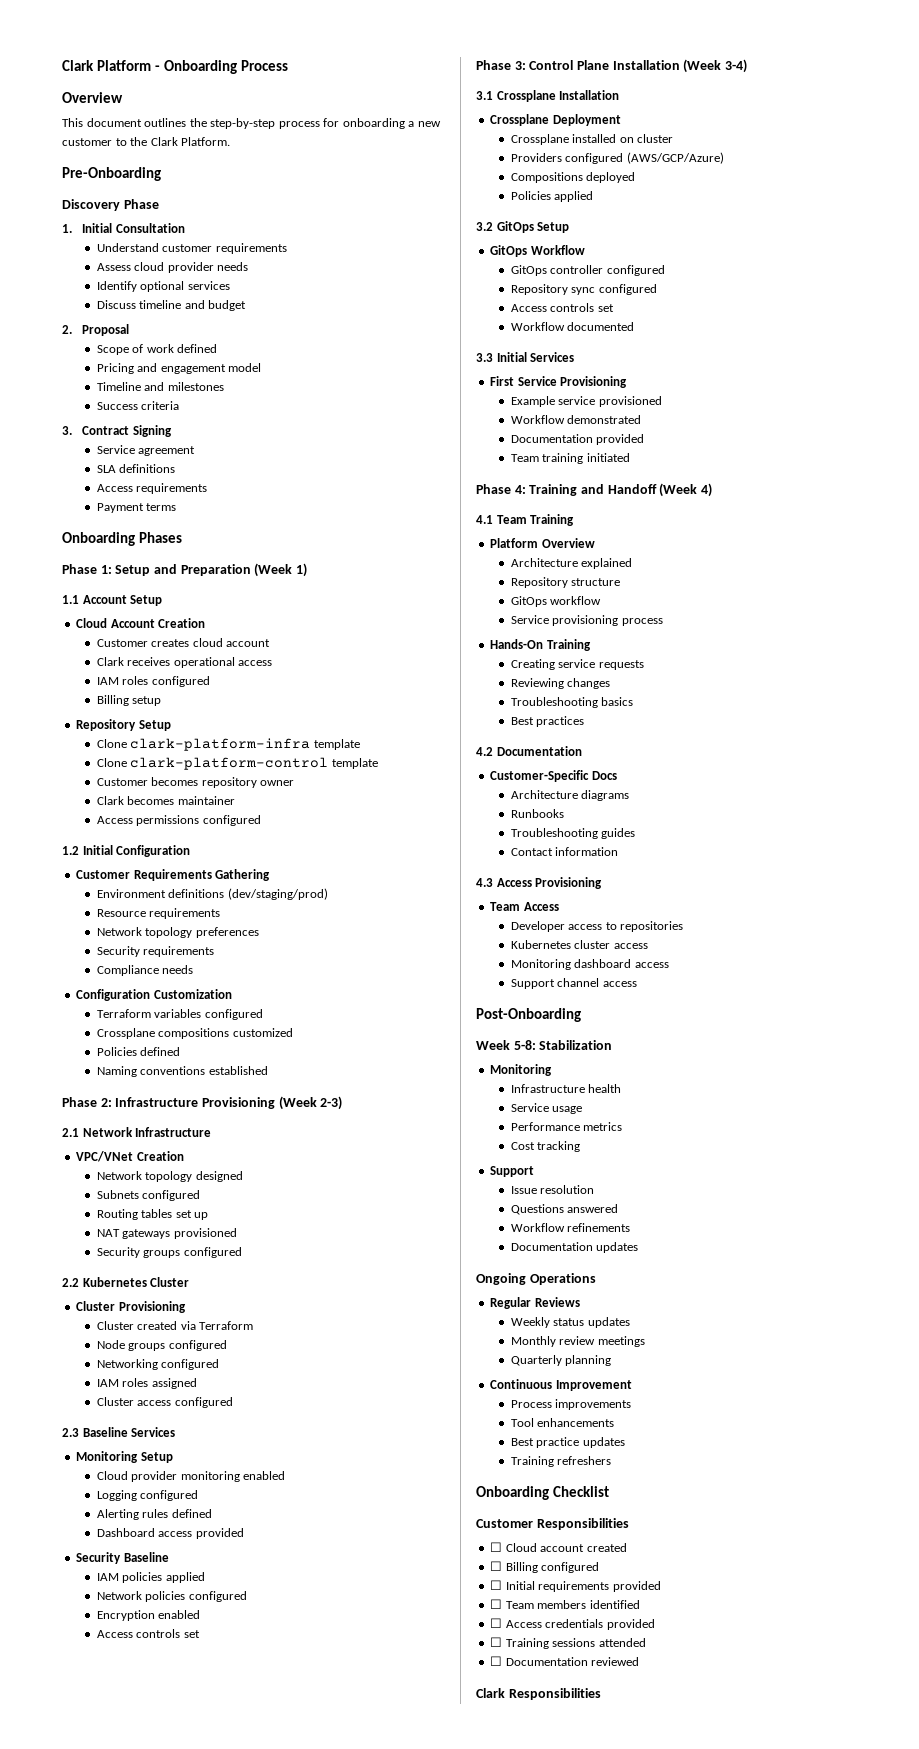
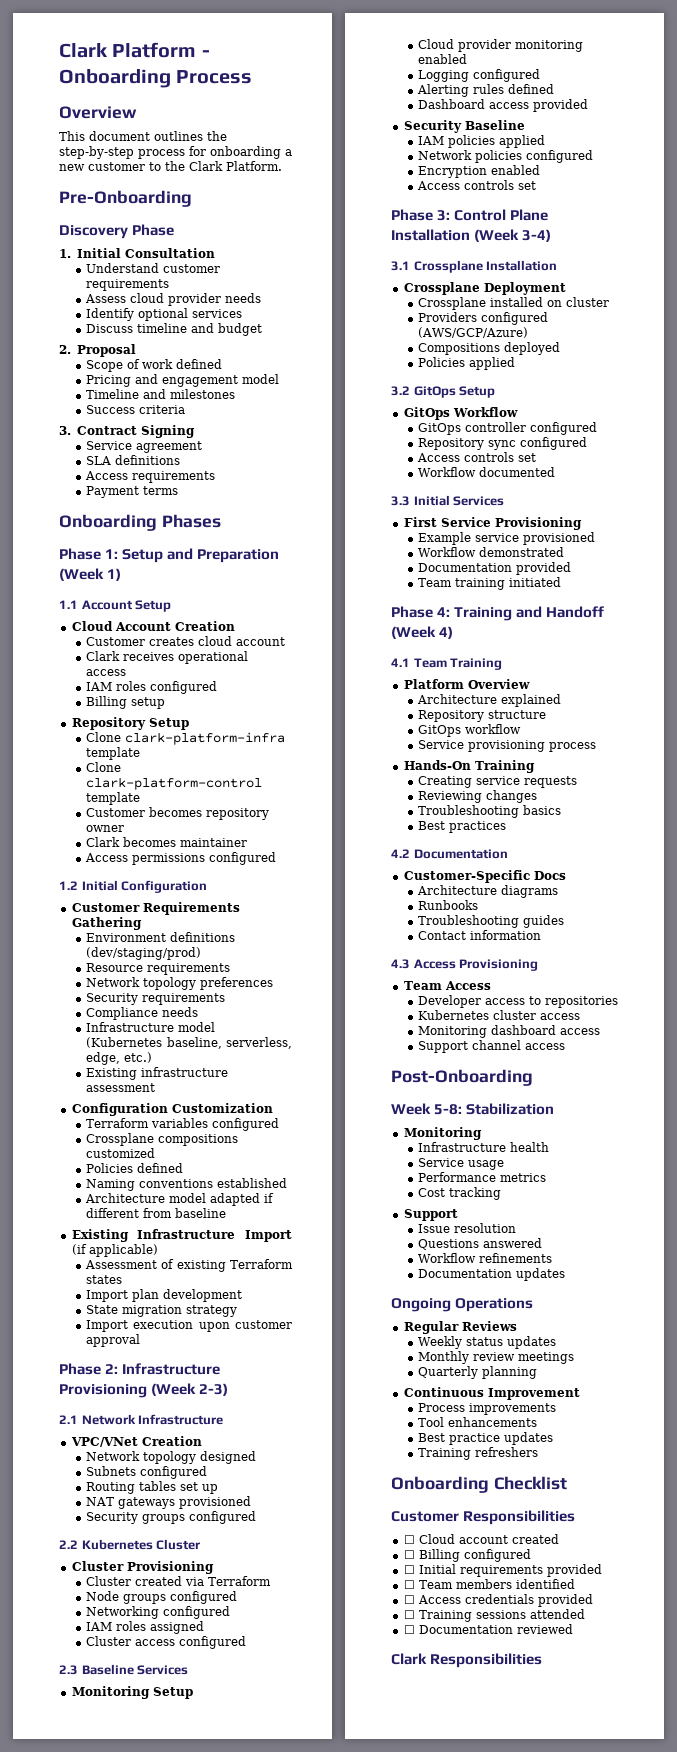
+ Infrastructure model (Kubernetes baseline, serverless, edge, etc.)
+ Existing infrastructure assessment
+ Architecture model adapted if different from baseline
+ Existing Infrastructure Import (if applicable)
+ Assessment of existing Terraform states
+ Import plan development
+ State migration strategy
+ Import execution upon customer approval

